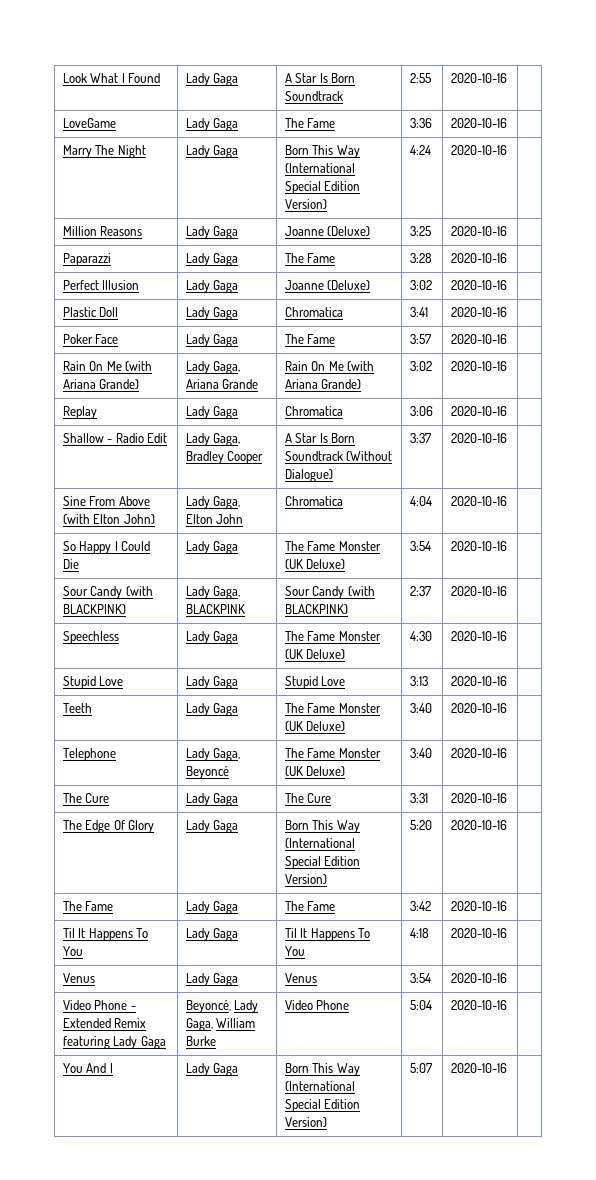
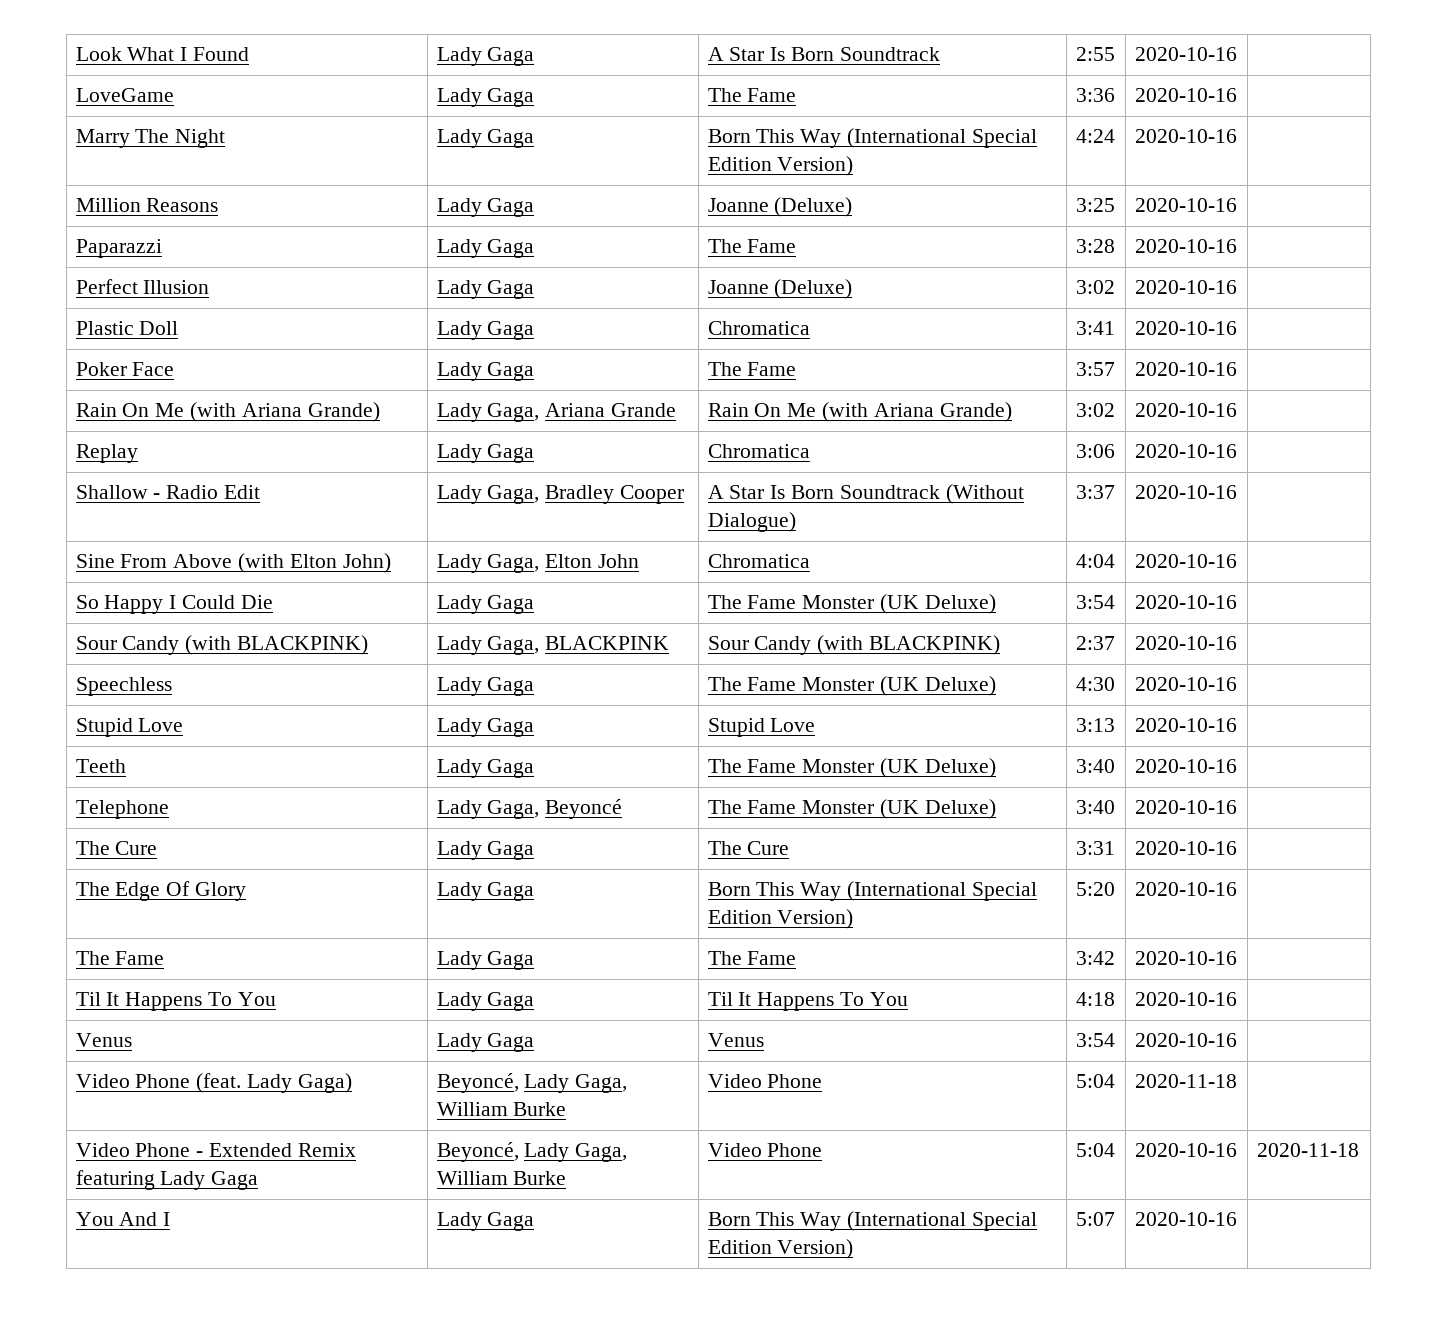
+ Video Phone (feat. Lady Gaga) | Beyoncé, Lady Gaga, William Burke | Video Phone | 5:04 | 2020-11-18 |
- Video Phone - Extended Remix featuring Lady Gaga | Beyoncé, Lady Gaga, William Burke | Video Phone | 5:04 | 2020-10-16 |
+ Video Phone - Extended Remix featuring Lady Gaga | Beyoncé, Lady Gaga, William Burke | Video Phone | 5:04 | 2020-10-16 | 2020-11-18

